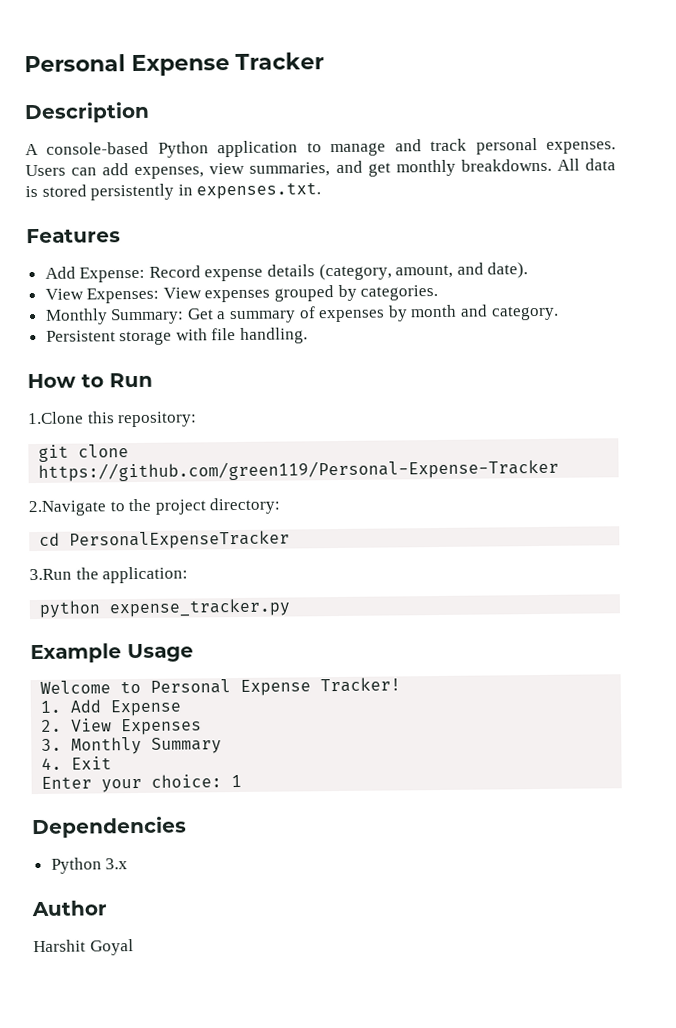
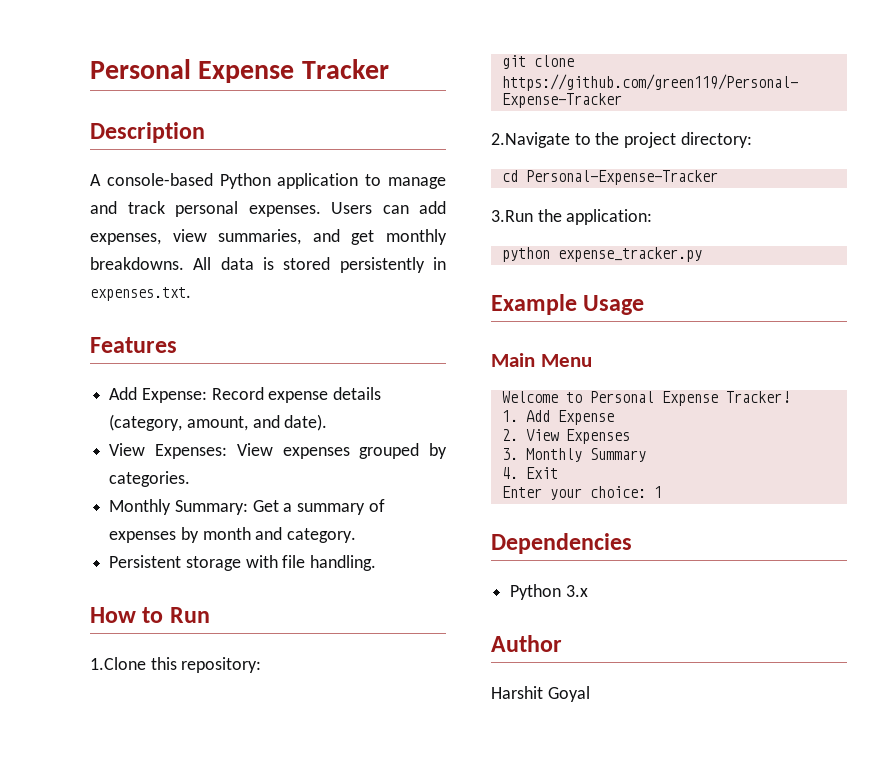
- cd PersonalExpenseTracker
+ cd Personal-Expense-Tracker
+ Main Menu

